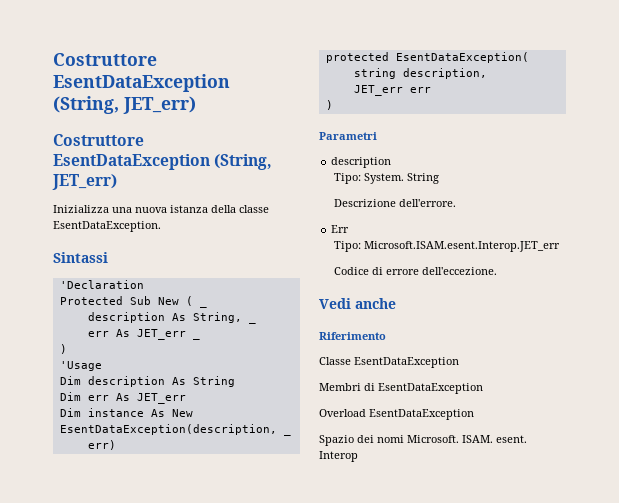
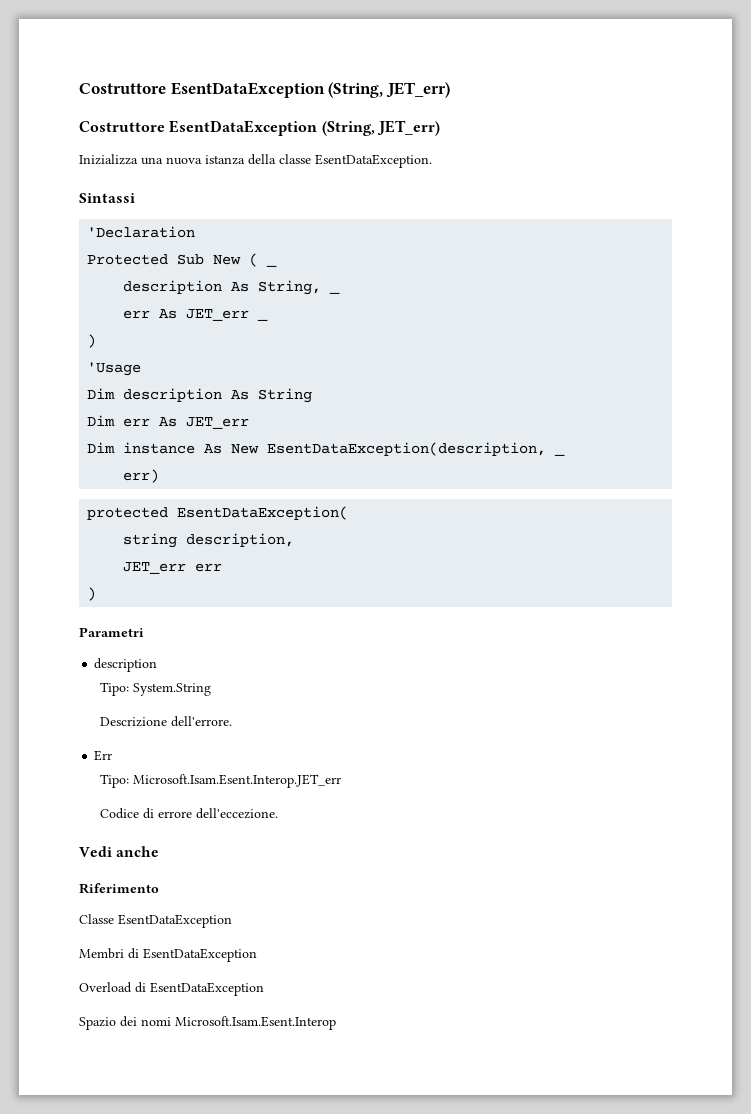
- Tipo: System. String
+ Tipo: System.String
- Tipo: Microsoft.ISAM.esent.Interop.JET_err
+ Tipo: Microsoft.Isam.Esent.Interop.JET_err
- Overload EsentDataException
+ Overload di EsentDataException
- Spazio dei nomi Microsoft. ISAM. esent. Interop
+ Spazio dei nomi Microsoft.Isam.Esent.Interop

